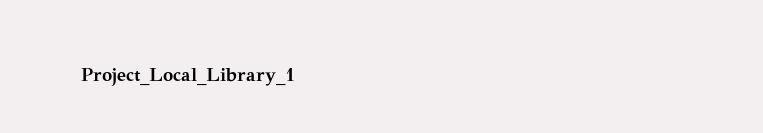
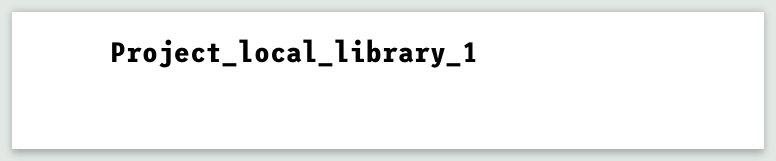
- Project_Local_Library_1
+ Project_local_library_1

